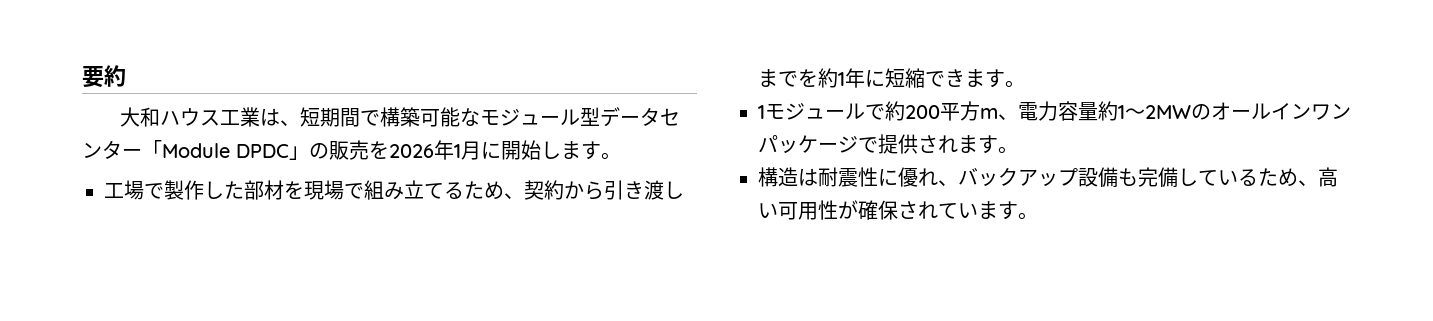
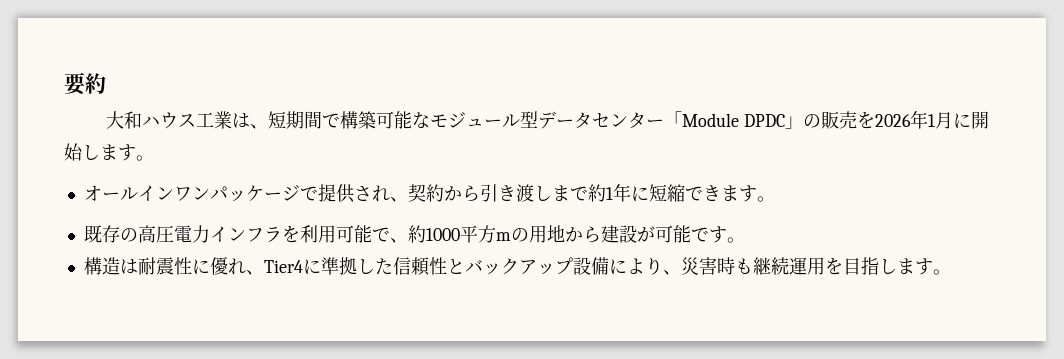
- 工場で製作した部材を現場で組み立てるため、契約から引き渡しまでを約1年に短縮できます。
- 1モジュールで約200平方m、電力容量約1～2MWのオールインワンパッケージで提供されます。
+ オールインワンパッケージで提供され、契約から引き渡しまで約1年に短縮できます。
+ 既存の高圧電力インフラを利用可能で、約1000平方mの用地から建設が可能です。
- 構造は耐震性に優れ、バックアップ設備も完備しているため、高い可用性が確保されています。
+ 構造は耐震性に優れ、Tier4に準拠した信頼性とバックアップ設備により、災害時も継続運用を目指します。

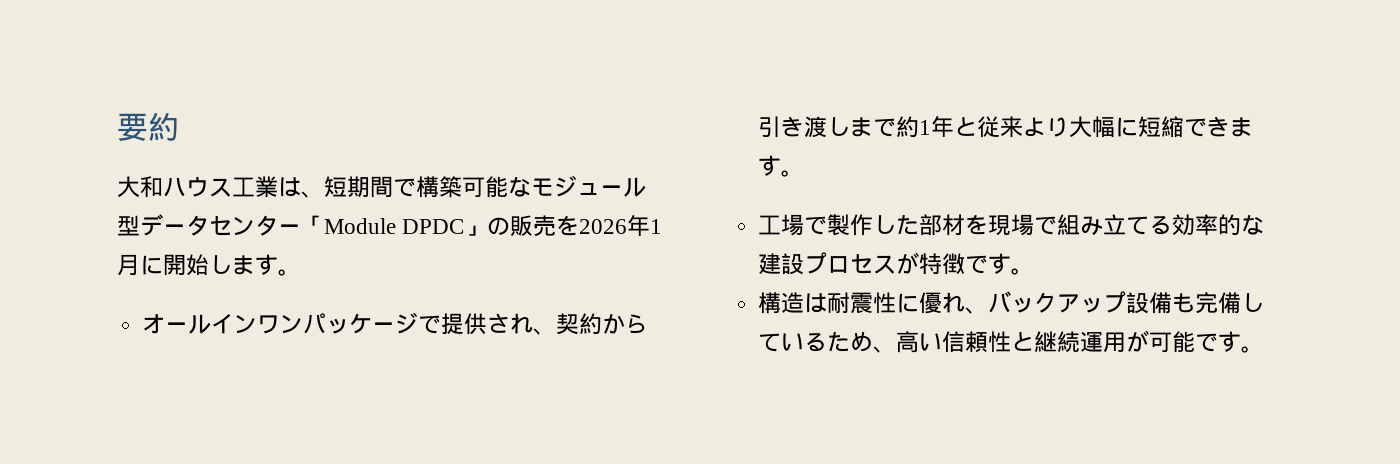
- オールインワンパッケージで提供され、契約から引き渡しまで約1年に短縮できます。
+ オールインワンパッケージで提供され、契約から引き渡しまで約1年と従来より大幅に短縮できます。
- 既存の高圧電力インフラを利用可能で、約1000平方mの用地から建設が可能です。
+ 工場で製作した部材を現場で組み立てる効率的な建設プロセスが特徴です。
- 構造は耐震性に優れ、Tier4に準拠した信頼性とバックアップ設備により、災害時も継続運用を目指します。
+ 構造は耐震性に優れ、バックアップ設備も完備しているため、高い信頼性と継続運用が可能です。

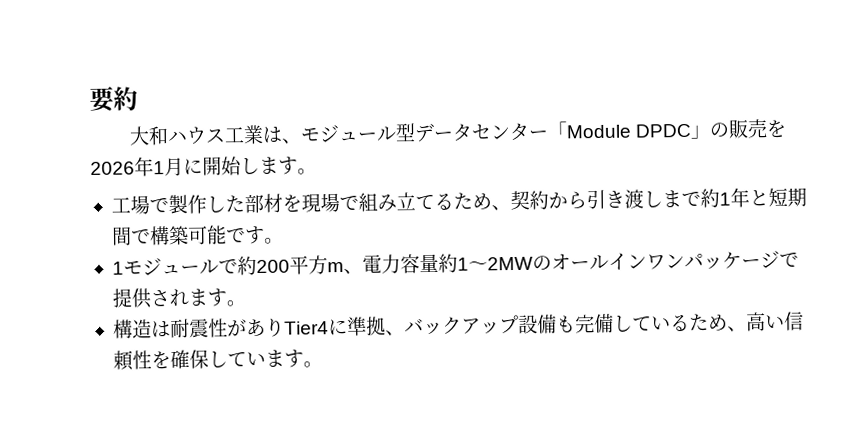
- 大和ハウス工業は、短期間で構築可能なモジュール型データセンター「Module DPDC」の販売を2026年1月に開始します。
+ 大和ハウス工業は、モジュール型データセンター「Module DPDC」の販売を2026年1月に開始します。
- オールインワンパッケージで提供され、契約から引き渡しまで約1年と従来より大幅に短縮できます。
- 工場で製作した部材を現場で組み立てる効率的な建設プロセスが特徴です。
+ 工場で製作した部材を現場で組み立てるため、契約から引き渡しまで約1年と短期間で構築可能です。
+ 1モジュールで約200平方m、電力容量約1～2MWのオールインワンパッケージで提供されます。
- 構造は耐震性に優れ、バックアップ設備も完備しているため、高い信頼性と継続運用が可能です。
+ 構造は耐震性がありTier4に準拠、バックアップ設備も完備しているため、高い信頼性を確保しています。

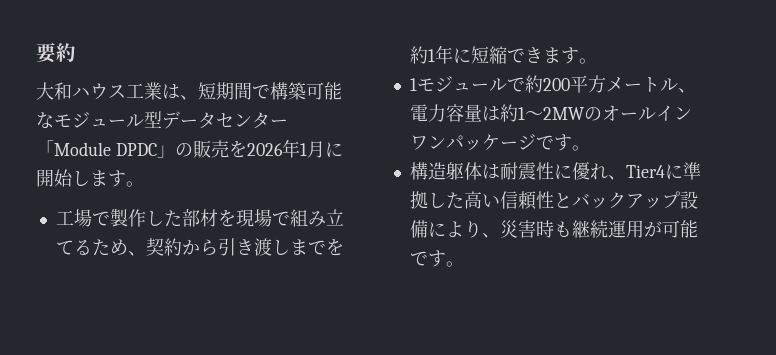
- 大和ハウス工業は、モジュール型データセンター「Module DPDC」の販売を2026年1月に開始します。
+ 大和ハウス工業は、短期間で構築可能なモジュール型データセンター「Module DPDC」の販売を2026年1月に開始します。
- 工場で製作した部材を現場で組み立てるため、契約から引き渡しまで約1年と短期間で構築可能です。
+ 工場で製作した部材を現場で組み立てるため、契約から引き渡しまでを約1年に短縮できます。
- 1モジュールで約200平方m、電力容量約1～2MWのオールインワンパッケージで提供されます。
+ 1モジュールで約200平方メートル、電力容量は約1～2MWのオールインワンパッケージです。
- 構造は耐震性がありTier4に準拠、バックアップ設備も完備しているため、高い信頼性を確保しています。
+ 構造躯体は耐震性に優れ、Tier4に準拠した高い信頼性とバックアップ設備により、災害時も継続運用が可能です。

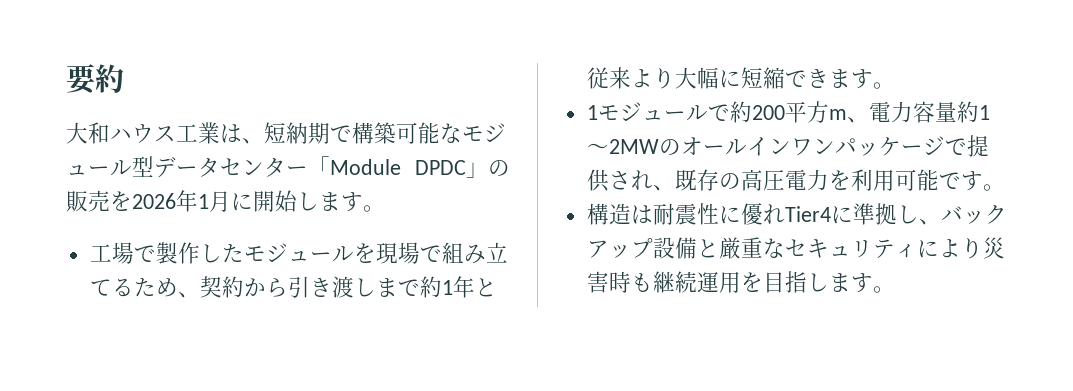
- 大和ハウス工業は、短期間で構築可能なモジュール型データセンター「Module DPDC」の販売を2026年1月に開始します。
+ 大和ハウス工業は、短納期で構築可能なモジュール型データセンター「Module DPDC」の販売を2026年1月に開始します。
- 工場で製作した部材を現場で組み立てるため、契約から引き渡しまでを約1年に短縮できます。
+ 工場で製作したモジュールを現場で組み立てるため、契約から引き渡しまで約1年と従来より大幅に短縮できます。
- 1モジュールで約200平方メートル、電力容量は約1～2MWのオールインワンパッケージです。
+ 1モジュールで約200平方m、電力容量約1～2MWのオールインワンパッケージで提供され、既存の高圧電力を利用可能です。
- 構造躯体は耐震性に優れ、Tier4に準拠した高い信頼性とバックアップ設備により、災害時も継続運用が可能です。
+ 構造は耐震性に優れTier4に準拠し、バックアップ設備と厳重なセキュリティにより災害時も継続運用を目指します。

